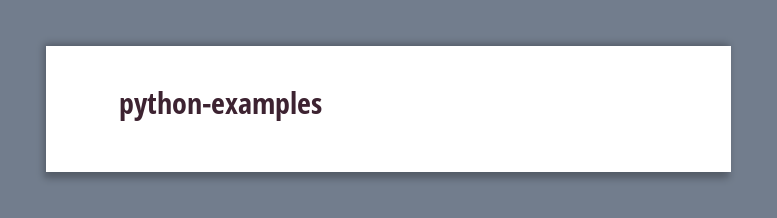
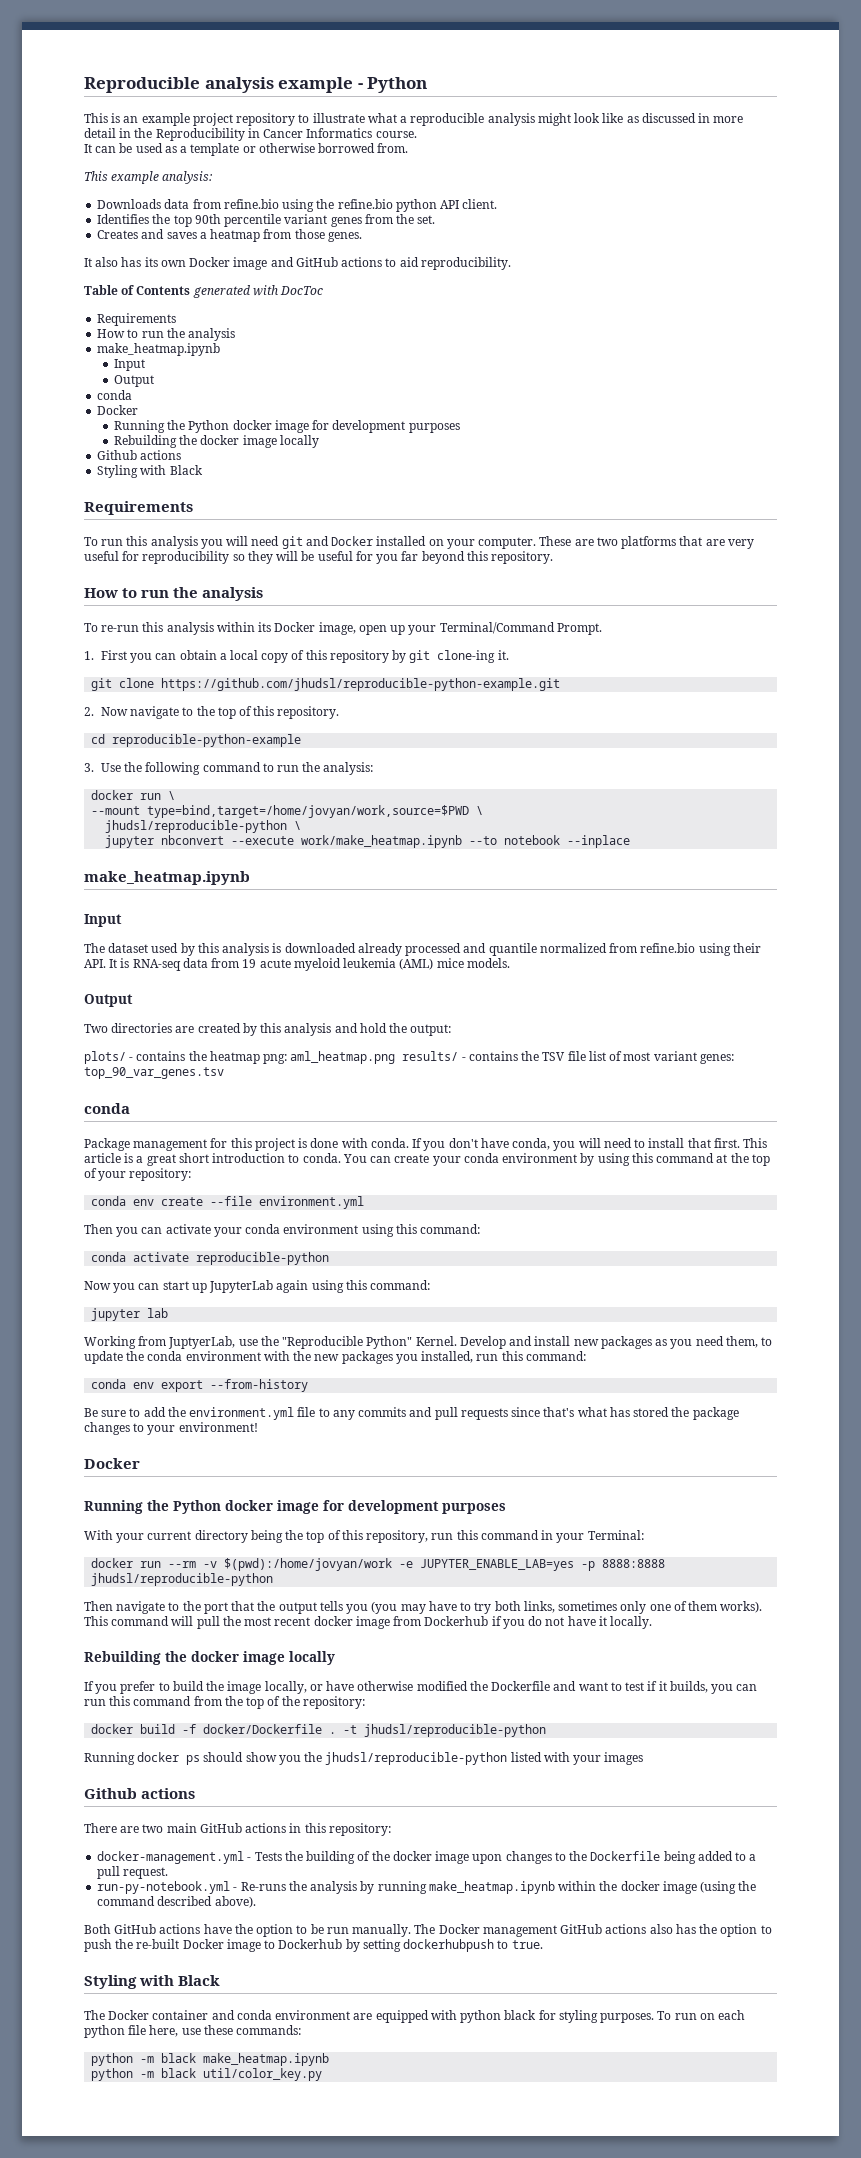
- python-examples
+ Reproducible analysis example - Python
+ This is an example project repository to illustrate what a reproducible analysis might look like as discussed in more detail in the Reproducibility in Cancer Informatics course.
+ It can be used as a template or otherwise borrowed from.
+ This example analysis:
+ Downloads data from refine.bio using the refine.bio python API client.
+ Identifies the top 90th percentile variant genes from the set.
+ Creates and saves a heatmap from those genes.
+ It also has its own Docker image and GitHub actions to aid reproducibility.
+ Table of Contents generated with DocToc
+ Requirements
+ How to run the analysis
+ make_heatmap.ipynb
+ Input
+ Output
+ conda
+ Docker
+ Running the Python docker image for development purposes
+ Rebuilding the docker image locally
+ Github actions
+ Styling with Black
+ Requirements
+ To run this analysis you will need git and Docker installed on your computer. These are two platforms that are very useful for reproducibility so they will be useful for you far beyond this repository.
+ How to run the analysis
+ To re-run this analysis within its Docker image, open up your Terminal/Command Prompt.
+ 1. First you can obtain a local copy of this repository by git clone-ing it.
+ git clone https://github.com/jhudsl/reproducible-python-example.git
+ 2. Now navigate to the top of this repository.
+ cd reproducible-python-example
+ 3. Use the following command to run the analysis:
+ docker run \
+ --mount type=bind,target=/home/jovyan/work,source=$PWD \
+ jhudsl/reproducible-python \
+ jupyter nbconvert --execute work/make_heatmap.ipynb --to notebook --inplace
+ make_heatmap.ipynb
+ Input
+ The dataset used by this analysis is downloaded already processed and quantile normalized from refine.bio using their API. It is RNA-seq data from 19 acute myeloid leukemia (AML) mice models.
+ Output
+ Two directories are created by this analysis and hold the output:
+ plots/ - contains the heatmap png: aml_heatmap.png results/ - contains the TSV file list of most variant genes: top_90_var_genes.tsv
+ conda
+ Package management for this project is done with conda. If you don't have conda, you will need to install that first. This article is a great short introduction to conda. You can create your conda environment by using this command at the top of your repository:
+ conda env create --file environment.yml
+ Then you can activate your conda environment using this command:
+ conda activate reproducible-python
+ Now you can start up JupyterLab again using this command:
+ jupyter lab
+ Working from JuptyerLab, use the "Reproducible Python" Kernel. Develop and install new packages as you need them, to update the conda environment with the new packages you installed, run this command:
+ conda env export --from-history
+ Be sure to add the environment.yml file to any commits and pull requests since that's what has stored the package changes to your environment!
+ Docker
+ Running the Python docker image for development purposes
+ With your current directory being the top of this repository, run this command in your Terminal:
+ docker run --rm -v $(pwd):/home/jovyan/work -e JUPYTER_ENABLE_LAB=yes -p 8888:8888 jhudsl/reproducible-python
+ Then navigate to the port that the output tells you (you may have to try both links, sometimes only one of them works). This command will pull the most recent docker image from Dockerhub if you do not have it locally.
+ Rebuilding the docker image locally
+ If you prefer to build the image locally, or have otherwise modified the Dockerfile and want to test if it builds, you can run this command from the top of the repository:
+ docker build -f docker/Dockerfile . -t jhudsl/reproducible-python
+ Running docker ps should show you the jhudsl/reproducible-python listed with your images
+ Github actions
+ There are two main GitHub actions in this repository:
+ docker-management.yml - Tests the building of the docker image upon changes to the Dockerfile being added to a pull request.
+ run-py-notebook.yml - Re-runs the analysis by running make_heatmap.ipynb within the docker image (using the command described above).
+ Both GitHub actions have the option to be run manually. The Docker management GitHub actions also has the option to push the re-built Docker image to Dockerhub by setting dockerhubpush to true.
+ Styling with Black
+ The Docker container and conda environment are equipped with python black for styling purposes. To run on each python file here, use these commands:
+ python -m black make_heatmap.ipynb
+ python -m black util/color_key.py

